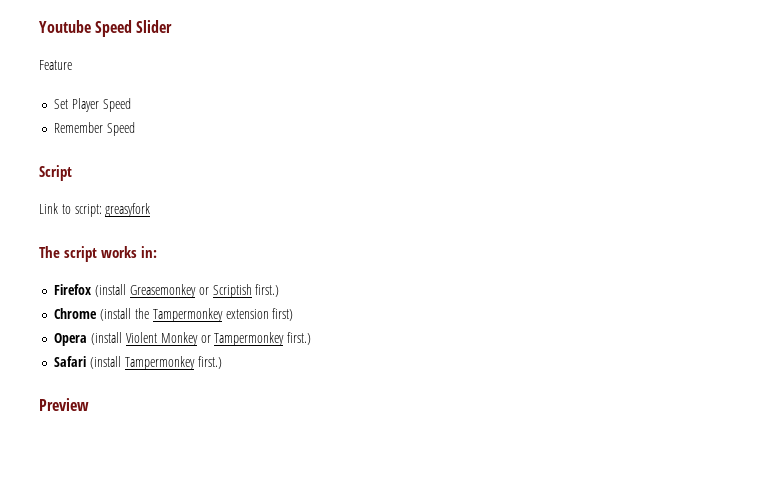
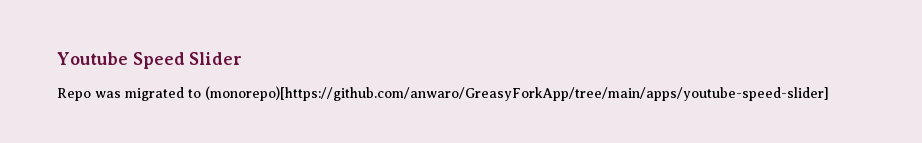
- Feature
- Set Player Speed
- Remember Speed
- Script
- Link to script: greasyfork
- The script works in:
- Firefox (install Greasemonkey or Scriptish first.)
- Chrome (install the Tampermonkey extension first)
- Opera (install Violent Monkey or Tampermonkey first.)
- Safari (install Tampermonkey first.)
- Preview
+ Repo was migrated to (monorepo)[https://github.com/anwaro/GreasyForkApp/tree/main/apps/youtube-speed-slider]

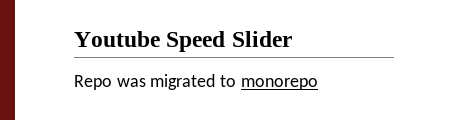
- Repo was migrated to (monorepo)[https://github.com/anwaro/GreasyForkApp/tree/main/apps/youtube-speed-slider]
+ Repo was migrated to monorepo

